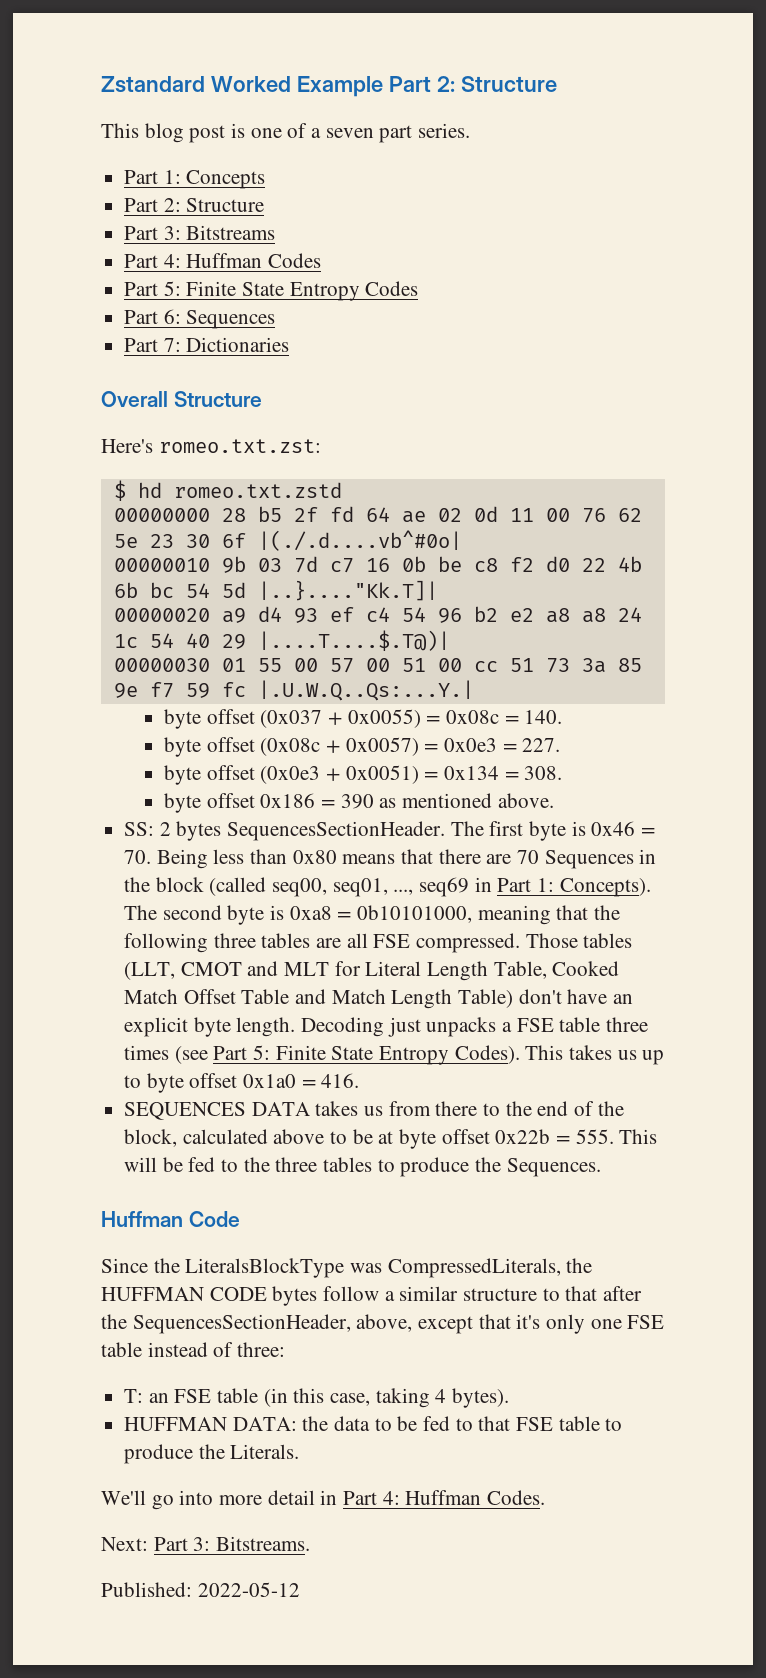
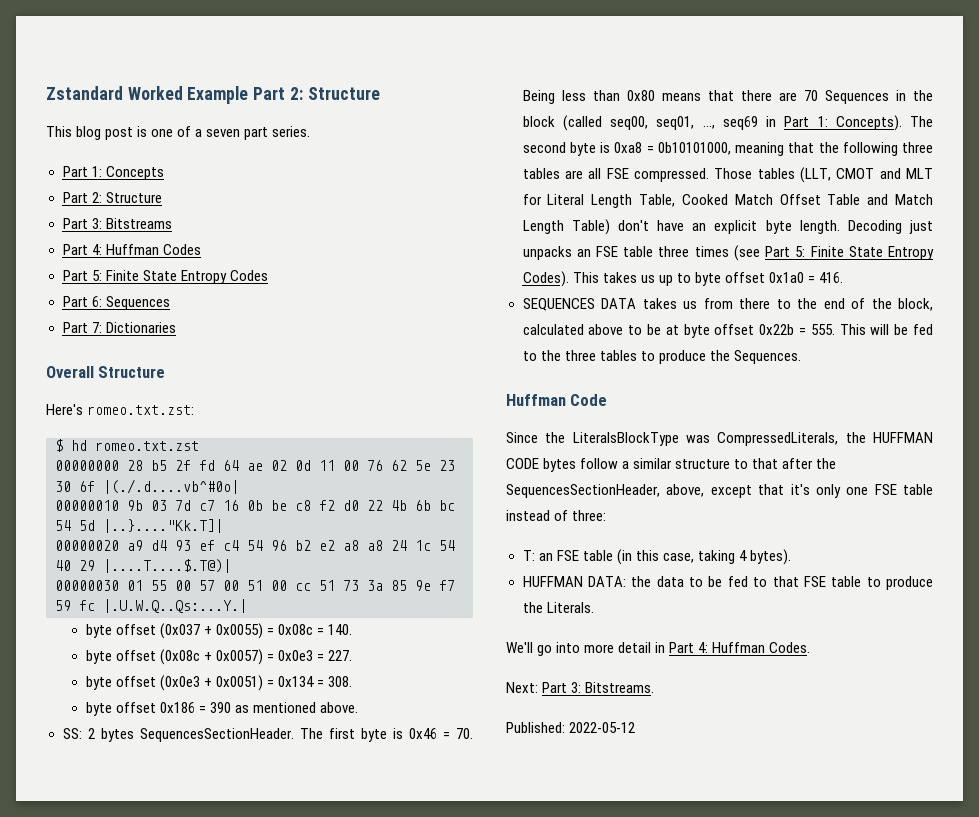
- $ hd romeo.txt.zstd
+ $ hd romeo.txt.zst
- Decoding just unpacks a FSE table three times (see Part 5: Finite State Entropy Codes).
+ Decoding just unpacks an FSE table three times (see Part 5: Finite State Entropy Codes).

